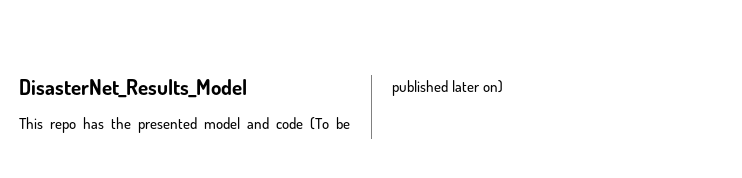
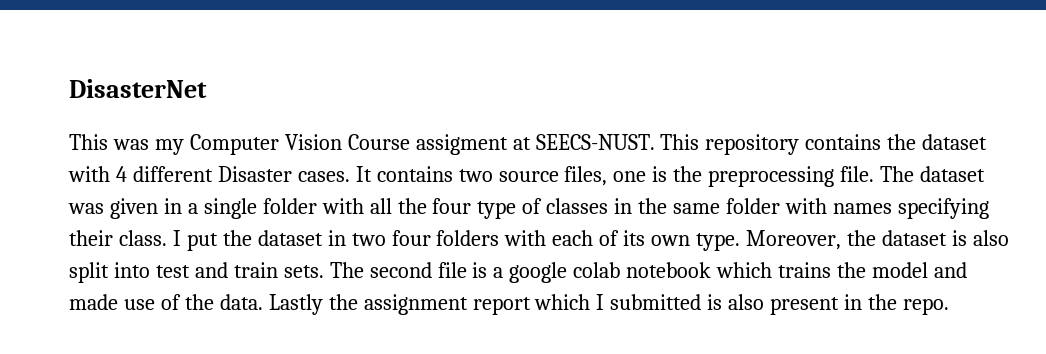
- DisasterNet_Results_Model
- This repo has the presented model and code (To be published later on)
+ DisasterNet
+ This was my Computer Vision Course assigment at SEECS-NUST. This repository contains the dataset with 4 different Disaster cases. It contains two source files, one is the preprocessing file. The dataset was given in a single folder with all the four type of classes in the same folder with names specifying their class. I put the dataset in two four folders with each of its own type. Moreover, the dataset is also split into test and train sets. The second file is a google colab notebook which trains the model and made use of the data. Lastly the assignment report which I submitted is also present in the repo.

